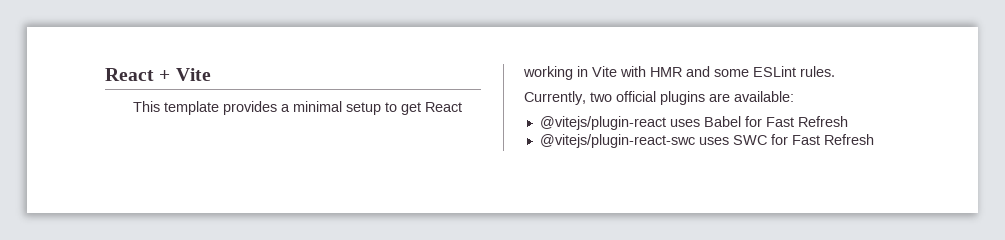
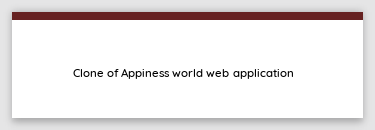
- React + Vite
- This template provides a minimal setup to get React working in Vite with HMR and some ESLint rules.
- Currently, two official plugins are available:
- @vitejs/plugin-react uses Babel for Fast Refresh
- @vitejs/plugin-react-swc uses SWC for Fast Refresh
+ Clone of Appiness world web application

